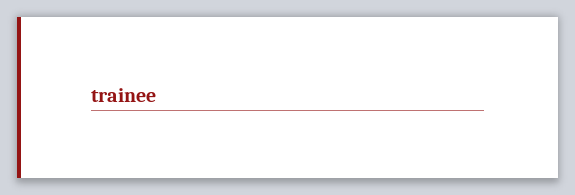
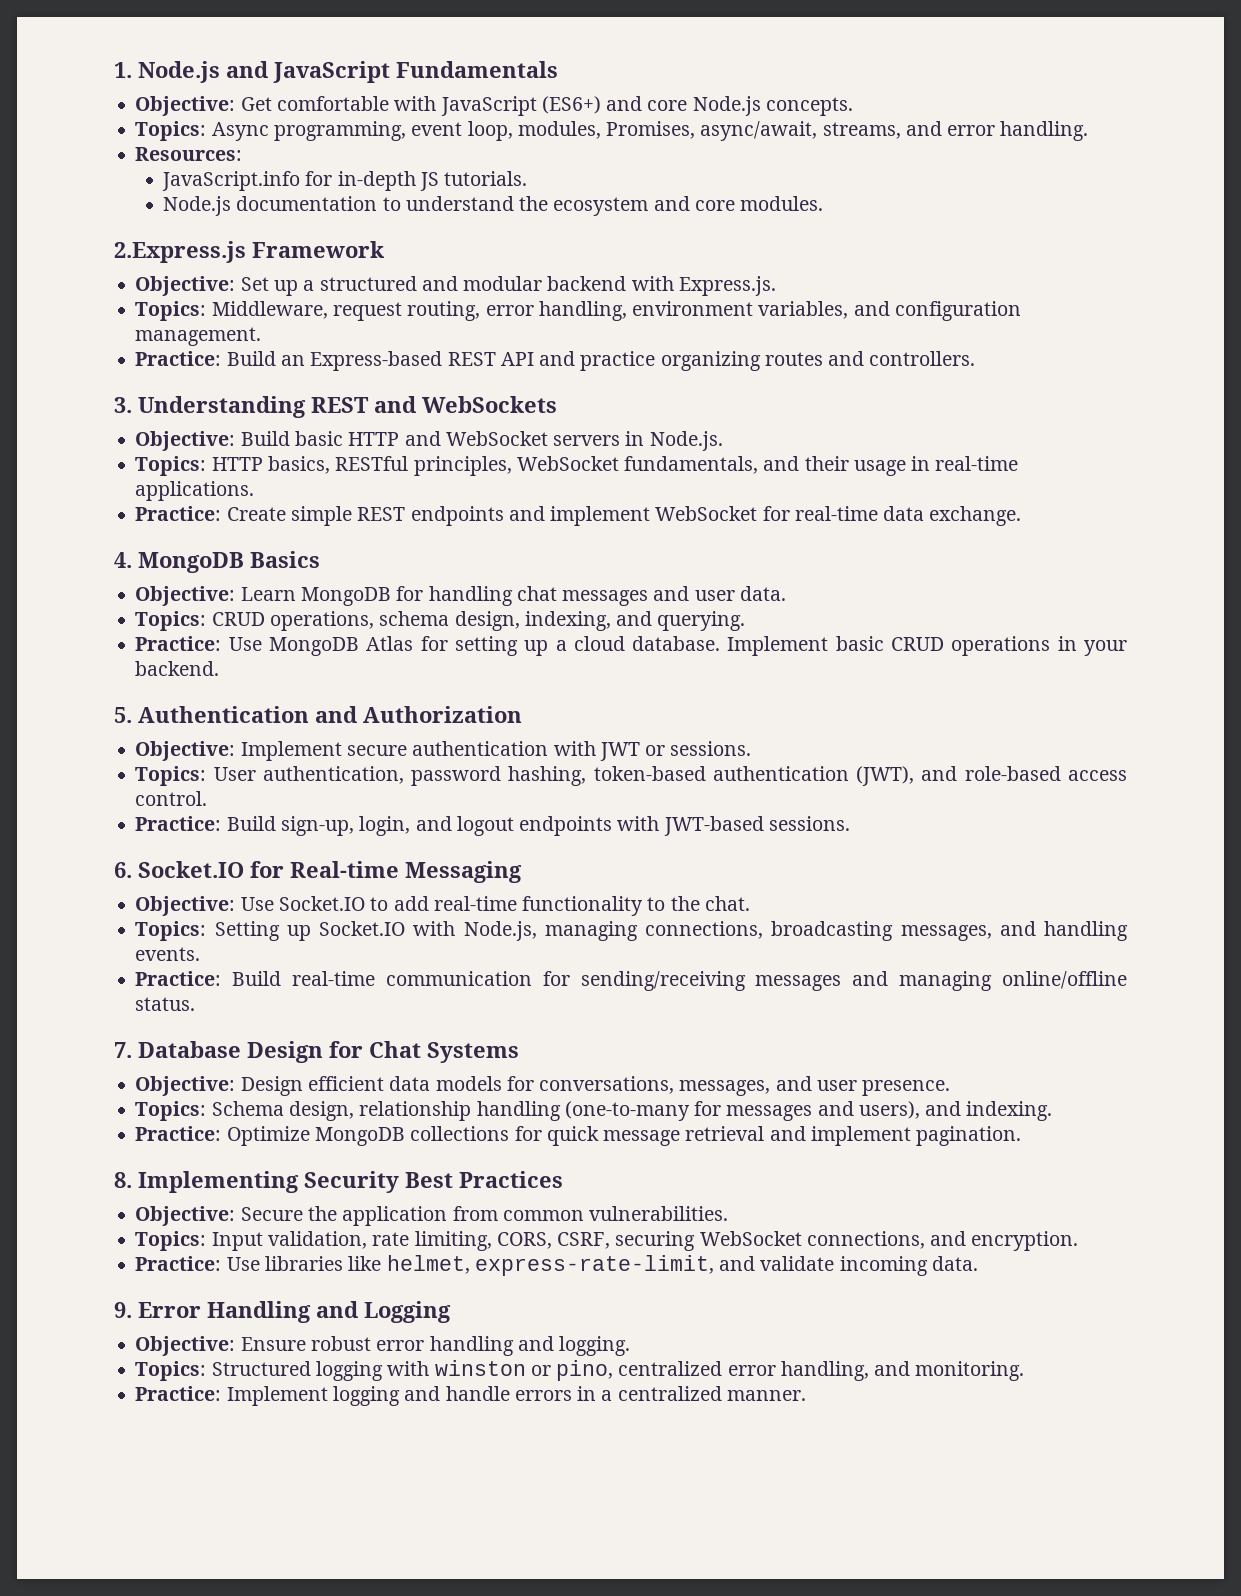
- trainee
+ 1. Node.js and JavaScript Fundamentals
+ Objective: Get comfortable with JavaScript (ES6+) and core Node.js concepts.
+ Topics: Async programming, event loop, modules, Promises, async/await, streams, and error handling.
+ Resources:
+ JavaScript.info for in-depth JS tutorials.
+ Node.js documentation to understand the ecosystem and core modules.
+ 2.Express.js Framework
+ Objective: Set up a structured and modular backend with Express.js.
+ Topics: Middleware, request routing, error handling, environment variables, and configuration management.
+ Practice: Build an Express-based REST API and practice organizing routes and controllers.
+ 3. Understanding REST and WebSockets
+ Objective: Build basic HTTP and WebSocket servers in Node.js.
+ Topics: HTTP basics, RESTful principles, WebSocket fundamentals, and their usage in real-time applications.
+ Practice: Create simple REST endpoints and implement WebSocket for real-time data exchange.
+ 4. MongoDB Basics
+ Objective: Learn MongoDB for handling chat messages and user data.
+ Topics: CRUD operations, schema design, indexing, and querying.
+ Practice: Use MongoDB Atlas for setting up a cloud database. Implement basic CRUD operations in your backend.
+ 5. Authentication and Authorization
+ Objective: Implement secure authentication with JWT or sessions.
+ Topics: User authentication, password hashing, token-based authentication (JWT), and role-based access control.
+ Practice: Build sign-up, login, and logout endpoints with JWT-based sessions.
+ 6. Socket.IO for Real-time Messaging
+ Objective: Use Socket.IO to add real-time functionality to the chat.
+ Topics: Setting up Socket.IO with Node.js, managing connections, broadcasting messages, and handling events.
+ Practice: Build real-time communication for sending/receiving messages and managing online/offline status.
+ 7. Database Design for Chat Systems
+ Objective: Design efficient data models for conversations, messages, and user presence.
+ Topics: Schema design, relationship handling (one-to-many for messages and users), and indexing.
+ Practice: Optimize MongoDB collections for quick message retrieval and implement pagination.
+ 8. Implementing Security Best Practices
+ Objective: Secure the application from common vulnerabilities.
+ Topics: Input validation, rate limiting, CORS, CSRF, securing WebSocket connections, and encryption.
+ Practice: Use libraries like helmet, express-rate-limit, and validate incoming data.
+ 9. Error Handling and Logging
+ Objective: Ensure robust error handling and logging.
+ Topics: Structured logging with winston or pino, centralized error handling, and monitoring.
+ Practice: Implement logging and handle errors in a centralized manner.

